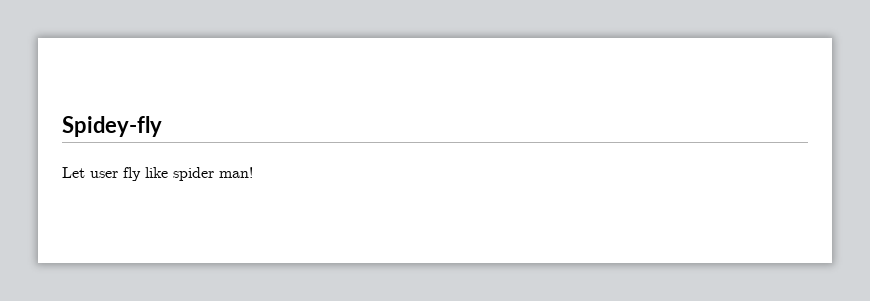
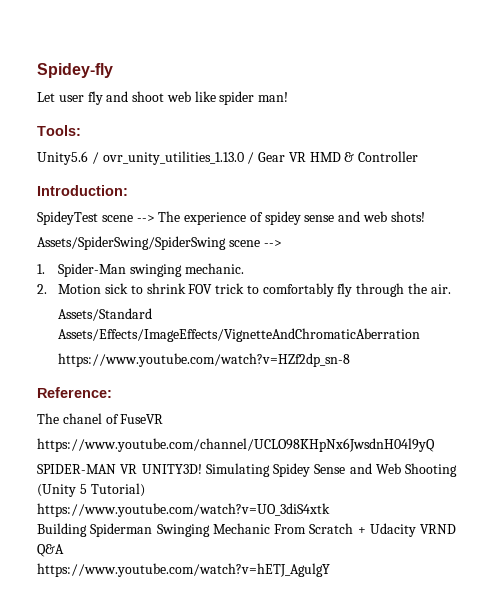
- Let user fly like spider man!
+ Let user fly and shoot web like spider man!
+ Tools:
+ Unity5.6 / ovr_unity_utilities_1.13.0 / Gear VR HMD & Controller
+ Introduction:
+ SpideyTest scene --> The experience of spidey sense and web shots!
+ Assets/SpiderSwing/SpiderSwing scene -->
+ 1. Spider-Man swinging mechanic.
+ 2. Motion sick to shrink FOV trick to comfortably fly through the air.
+ Assets/Standard Assets/Effects/ImageEffects/VignetteAndChromaticAberration
+ https://www.youtube.com/watch?v=HZf2dp_sn-8
+ Reference:
+ The chanel of FuseVR
+ https://www.youtube.com/channel/UCLO98KHpNx6JwsdnH04l9yQ
+ SPIDER-MAN VR UNITY3D! Simulating Spidey Sense and Web Shooting (Unity 5 Tutorial)
+ https://www.youtube.com/watch?v=UO_3diS4xtk
+ Building Spiderman Swinging Mechanic From Scratch + Udacity VRND Q&A
+ https://www.youtube.com/watch?v=hETJ_AgulgY

